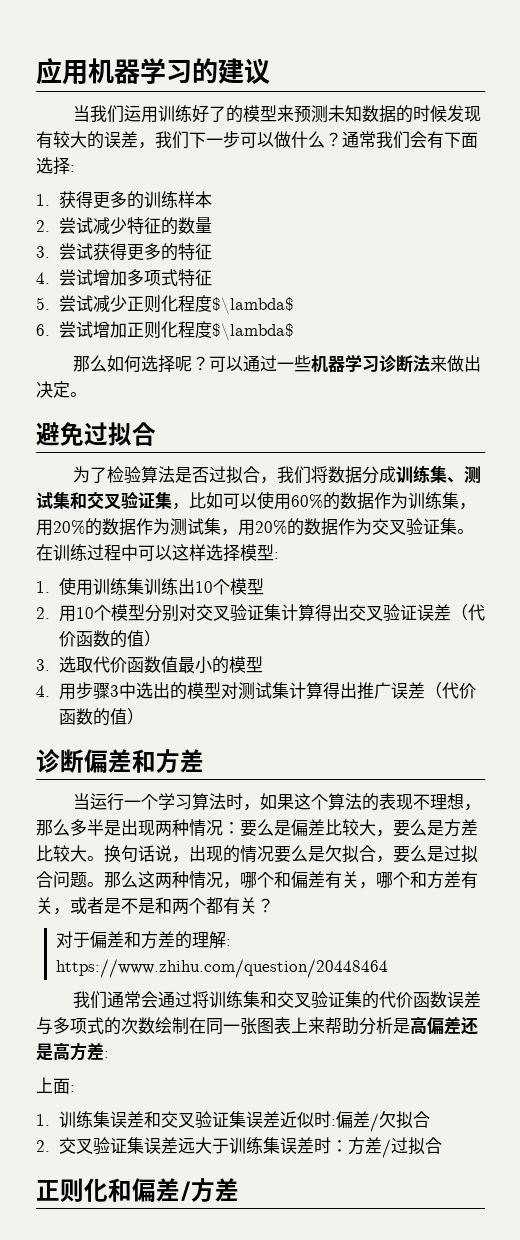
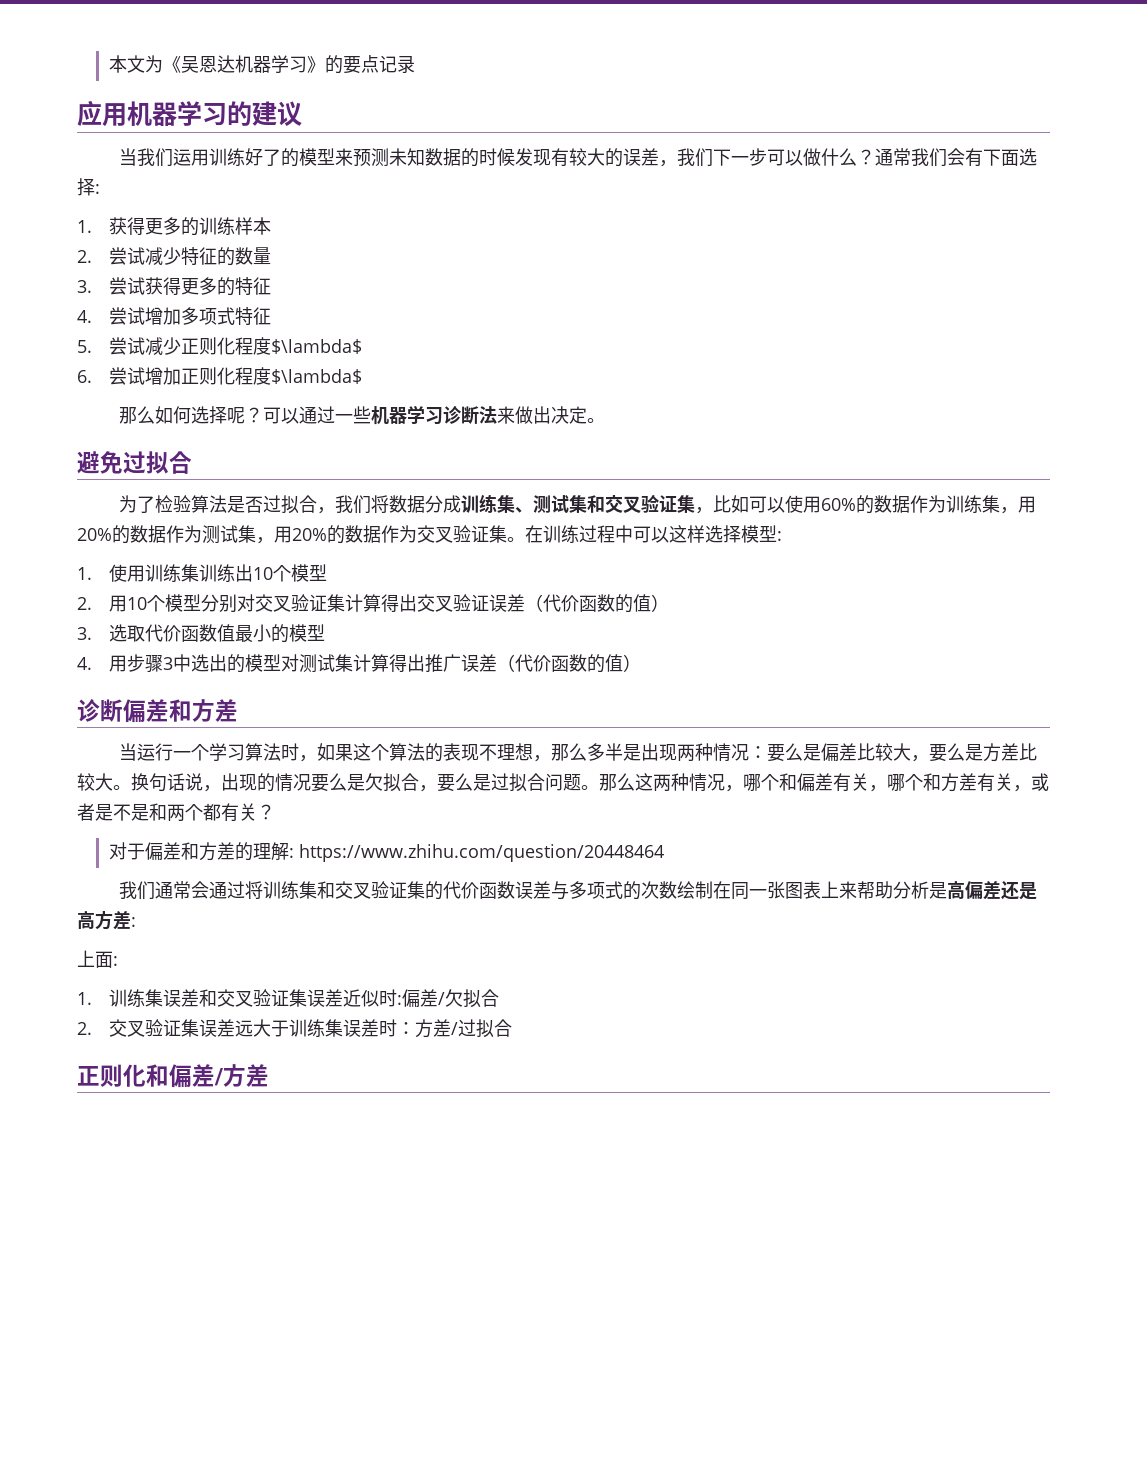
+ 本文为《吴恩达机器学习》的要点记录

